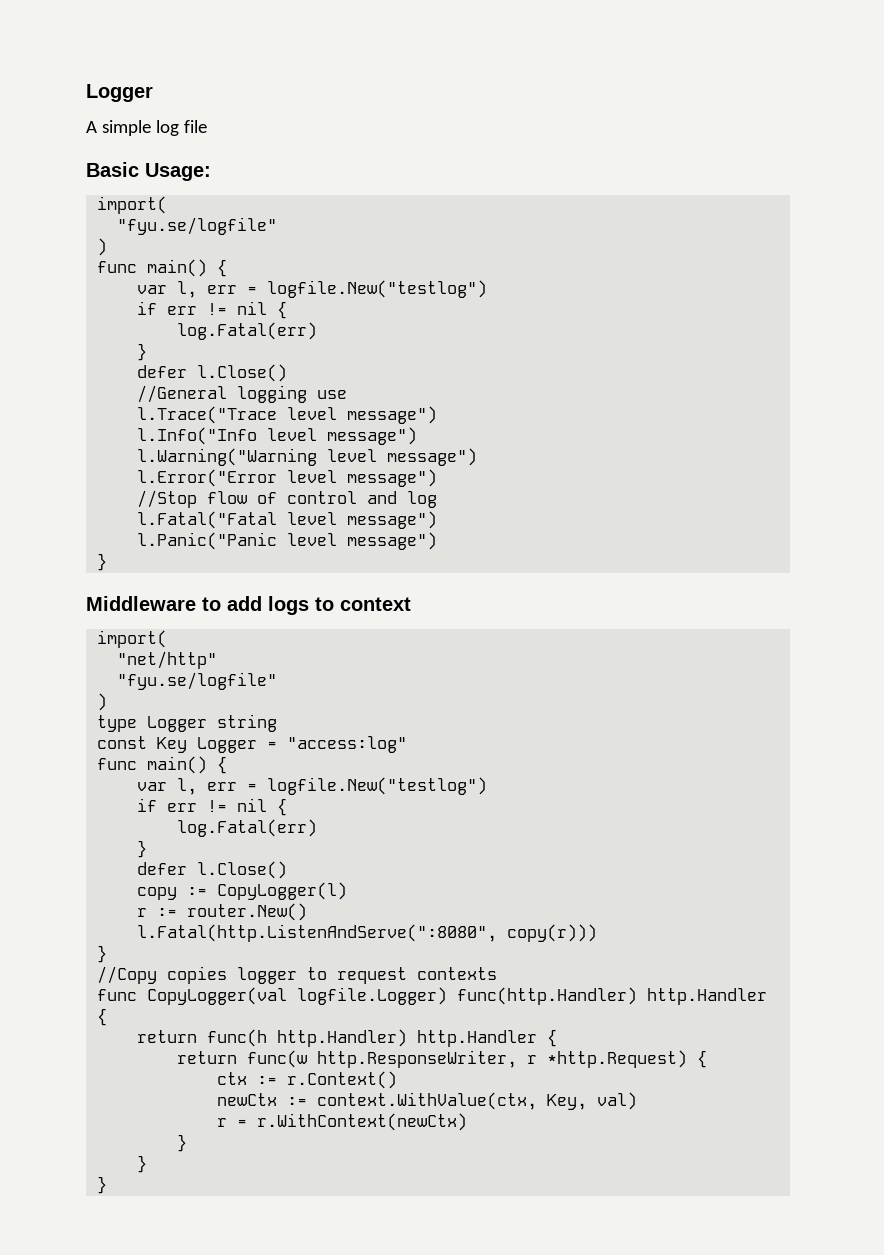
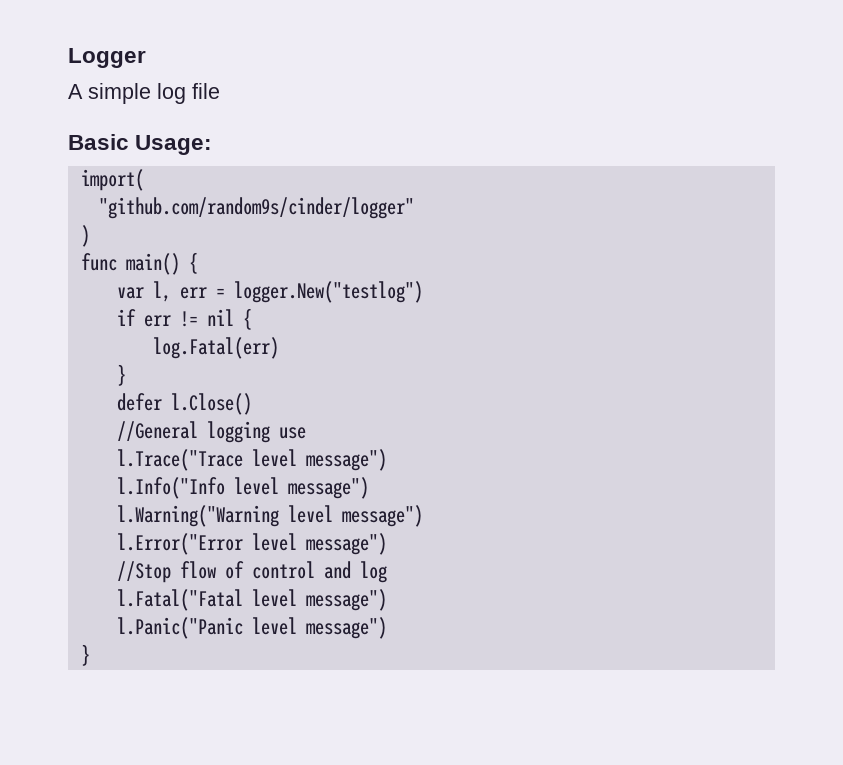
  Basic Usage:
  import(
- "fyu.se/logfile"
+ "github.com/random9s/cinder/logger"
  )
  func main() {
- var l, err = logfile.New("testlog")
+ var l, err = logger.New("testlog")
- Middleware to add logs to context
- import(
- "net/http"
- "fyu.se/logfile"
- )
- type Logger string
- const Key Logger = "access:log"
- func main() {
- var l, err = logfile.New("testlog")
- if err != nil {
- log.Fatal(err)
- }
- defer l.Close()
- copy := CopyLogger(l)
- r := router.New()
- l.Fatal(http.ListenAndServe(":8080", copy(r)))
- }
- //Copy copies logger to request contexts
- func CopyLogger(val logfile.Logger) func(http.Handler) http.Handler {
- return func(h http.Handler) http.Handler {
- return func(w http.ResponseWriter, r *http.Request) {
- ctx := r.Context()
- newCtx := context.WithValue(ctx, Key, val)
- r = r.WithContext(newCtx)
- }
- }
- }

